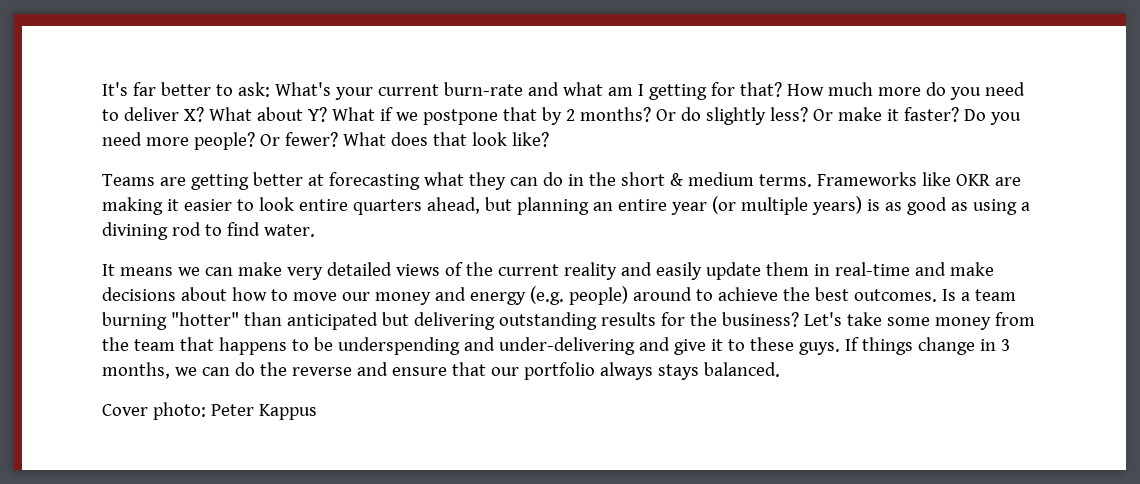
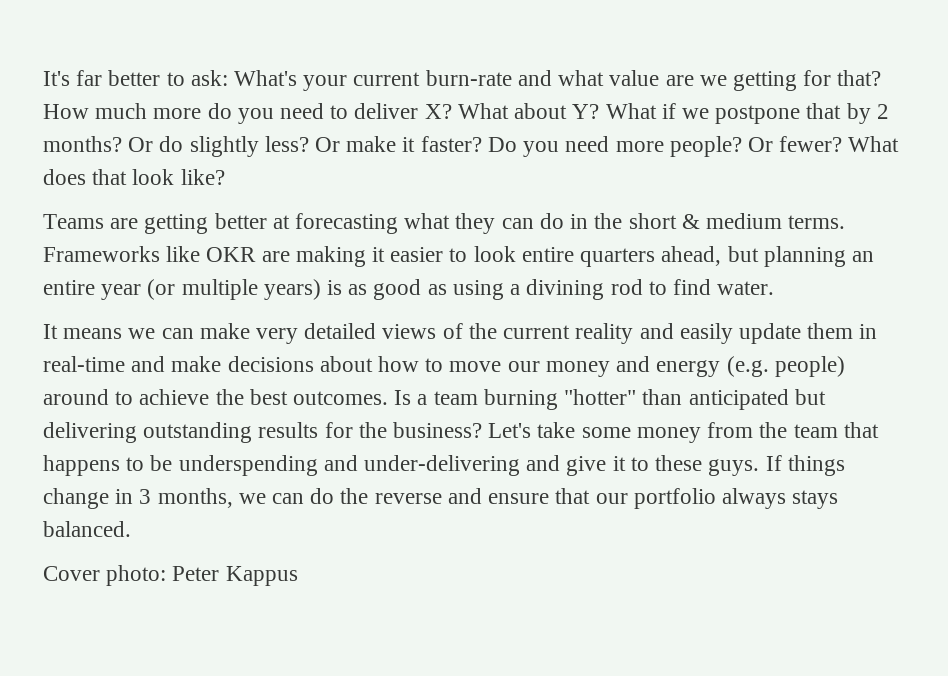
- It's far better to ask: What's your current burn-rate and what am I getting for that?
+ It's far better to ask: What's your current burn-rate and what value are we getting for that?

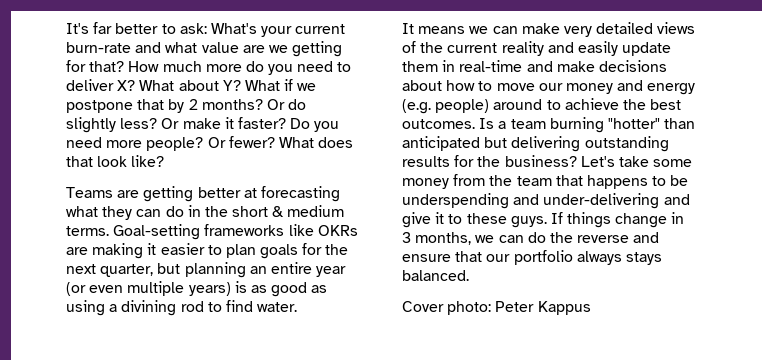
- Frameworks like OKR are making it easier to look entire quarters ahead, but planning an entire year (or multiple years) is as good as using a divining rod to find water.
+ Goal-setting frameworks like OKRs are making it easier to plan goals for the next quarter, but planning an entire year (or even multiple years) is as good as using a divining rod to find water.

